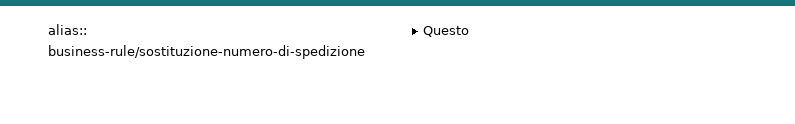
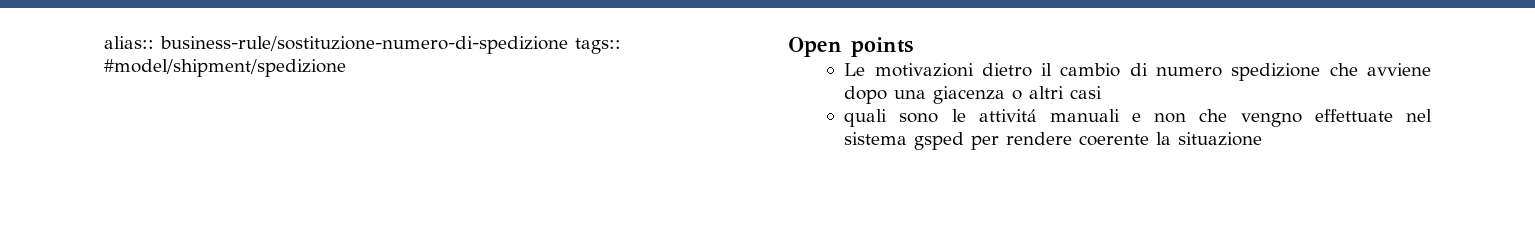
- alias:: business-rule/sostituzione-numero-di-spedizione
- Questo
+ alias:: business-rule/sostituzione-numero-di-spedizione tags:: #model/shipment/spedizione
+ Open points
+ Le motivazioni dietro il cambio di numero spedizione che avviene dopo una giacenza o altri casi
+ quali sono le attivitá manuali e non che vengno effettuate nel sistema gsped per rendere coerente la situazione

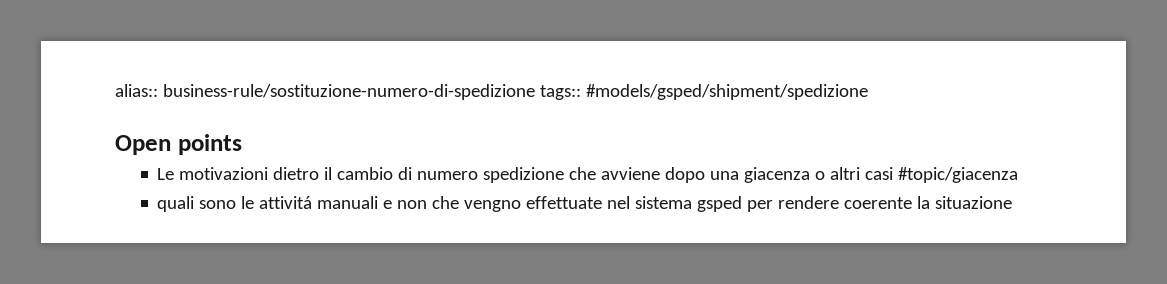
- alias:: business-rule/sostituzione-numero-di-spedizione tags:: #model/shipment/spedizione
+ alias:: business-rule/sostituzione-numero-di-spedizione tags:: #models/gsped/shipment/spedizione
- Le motivazioni dietro il cambio di numero spedizione che avviene dopo una giacenza o altri casi
+ Le motivazioni dietro il cambio di numero spedizione che avviene dopo una giacenza o altri casi #topic/giacenza

